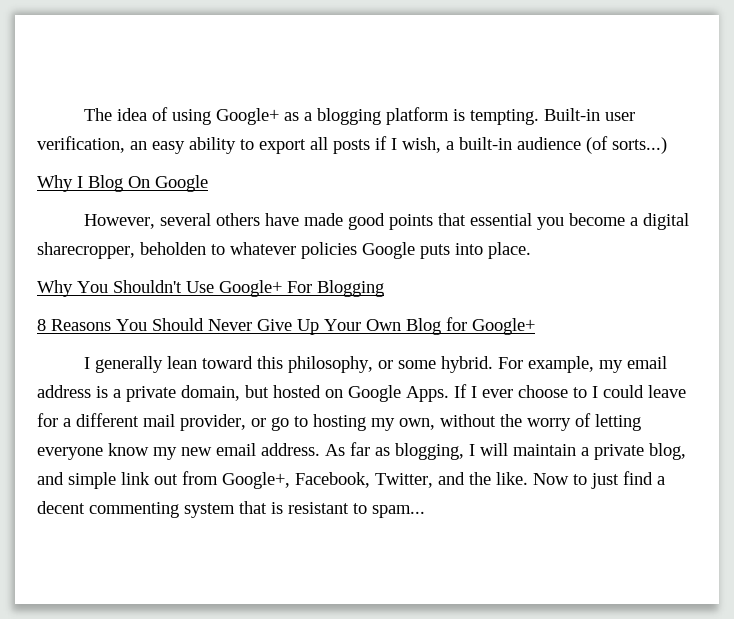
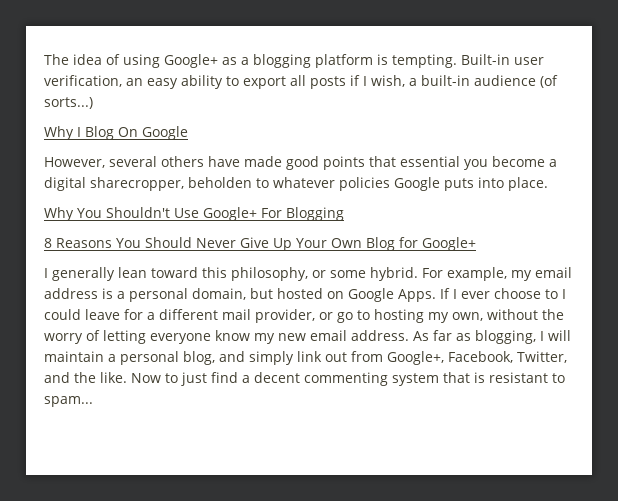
- For example, my email address is a private domain, but hosted on Google Apps.
+ For example, my email address is a personal domain, but hosted on Google Apps.
- As far as blogging, I will maintain a private blog, and simple link out from Google+, Facebook, Twitter, and the like.
+ As far as blogging, I will maintain a personal blog, and simply link out from Google+, Facebook, Twitter, and the like.

